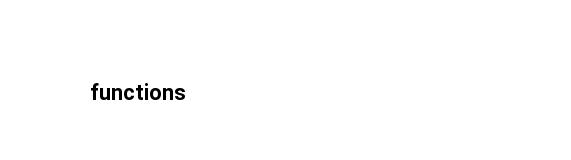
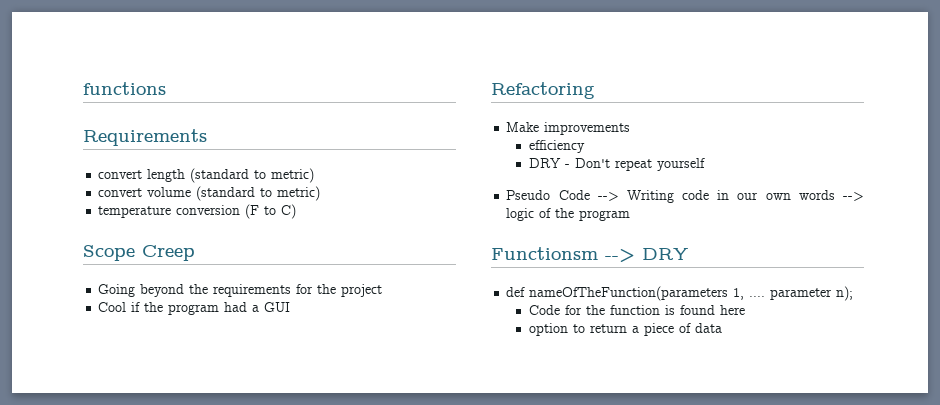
+ Requirements
+ convert length (standard to metric)
+ convert volume (standard to metric)
+ temperature conversion (F to C)
+ Scope Creep
+ Going beyond the requirements for the project
+ Cool if the program had a GUI
+ Refactoring
+ Make improvements
+ efficiency
+ DRY - Don't repeat yourself
+ Pseudo Code --> Writing code in our own words --> logic of the program
+ Functionsm --> DRY
+ def nameOfTheFunction(parameters 1, .... parameter n);
+ Code for the function is found here
+ option to return a piece of data

